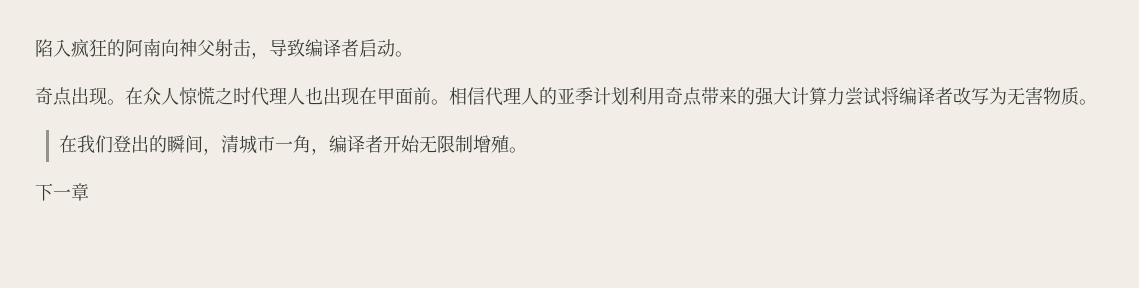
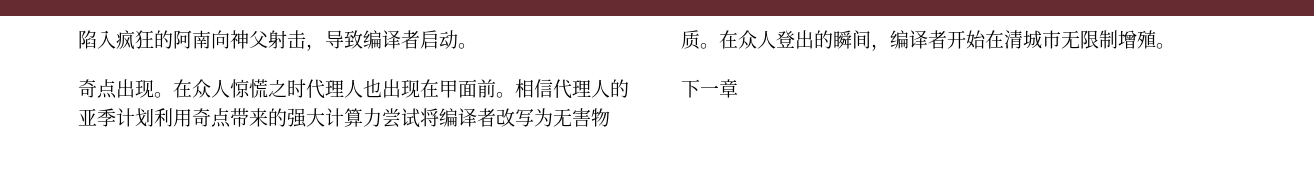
- 相信代理人的亚季计划利用奇点带来的强大计算力尝试将编译者改写为无害物质。
- 在我们登出的瞬间，清城市一角，编译者开始无限制增殖。
+ 相信代理人的亚季计划利用奇点带来的强大计算力尝试将编译者改写为无害物质。在众人登出的瞬间，编译者开始在清城市无限制增殖。

